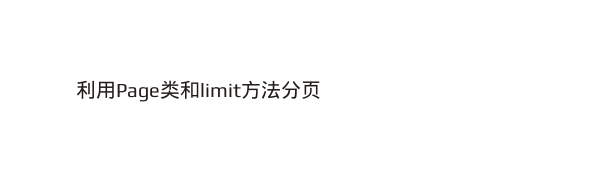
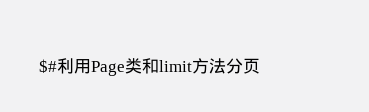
- 利用Page类和limit方法分页
+ $#利用Page类和limit方法分页

